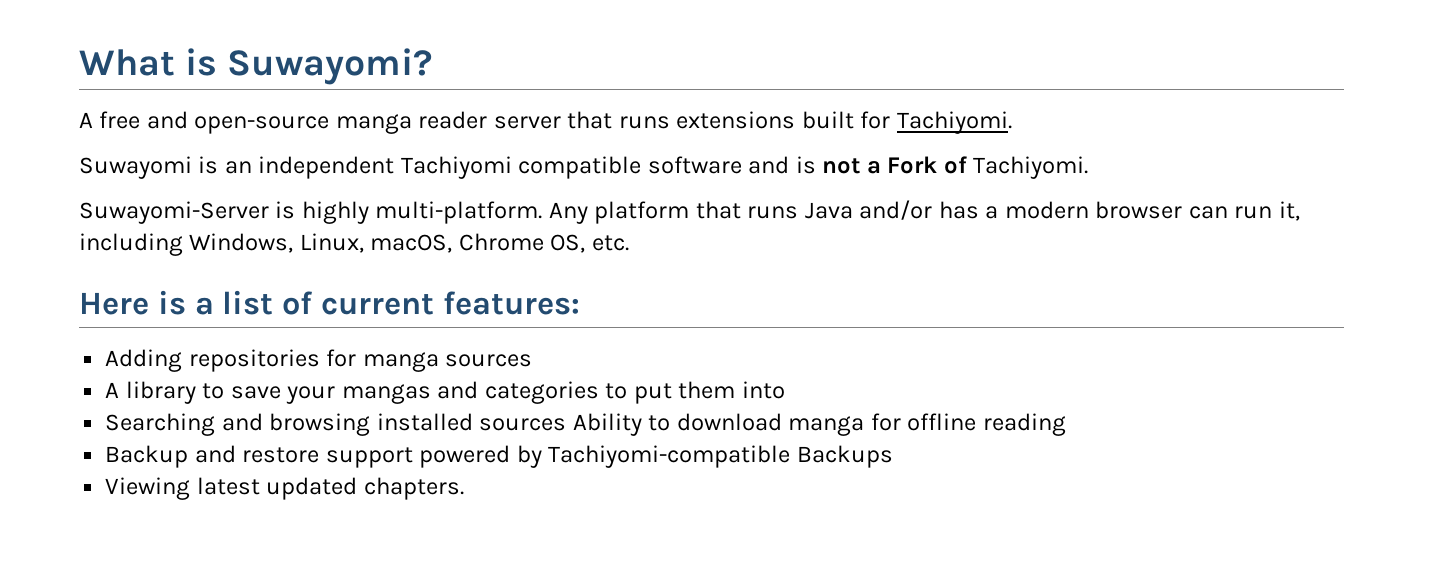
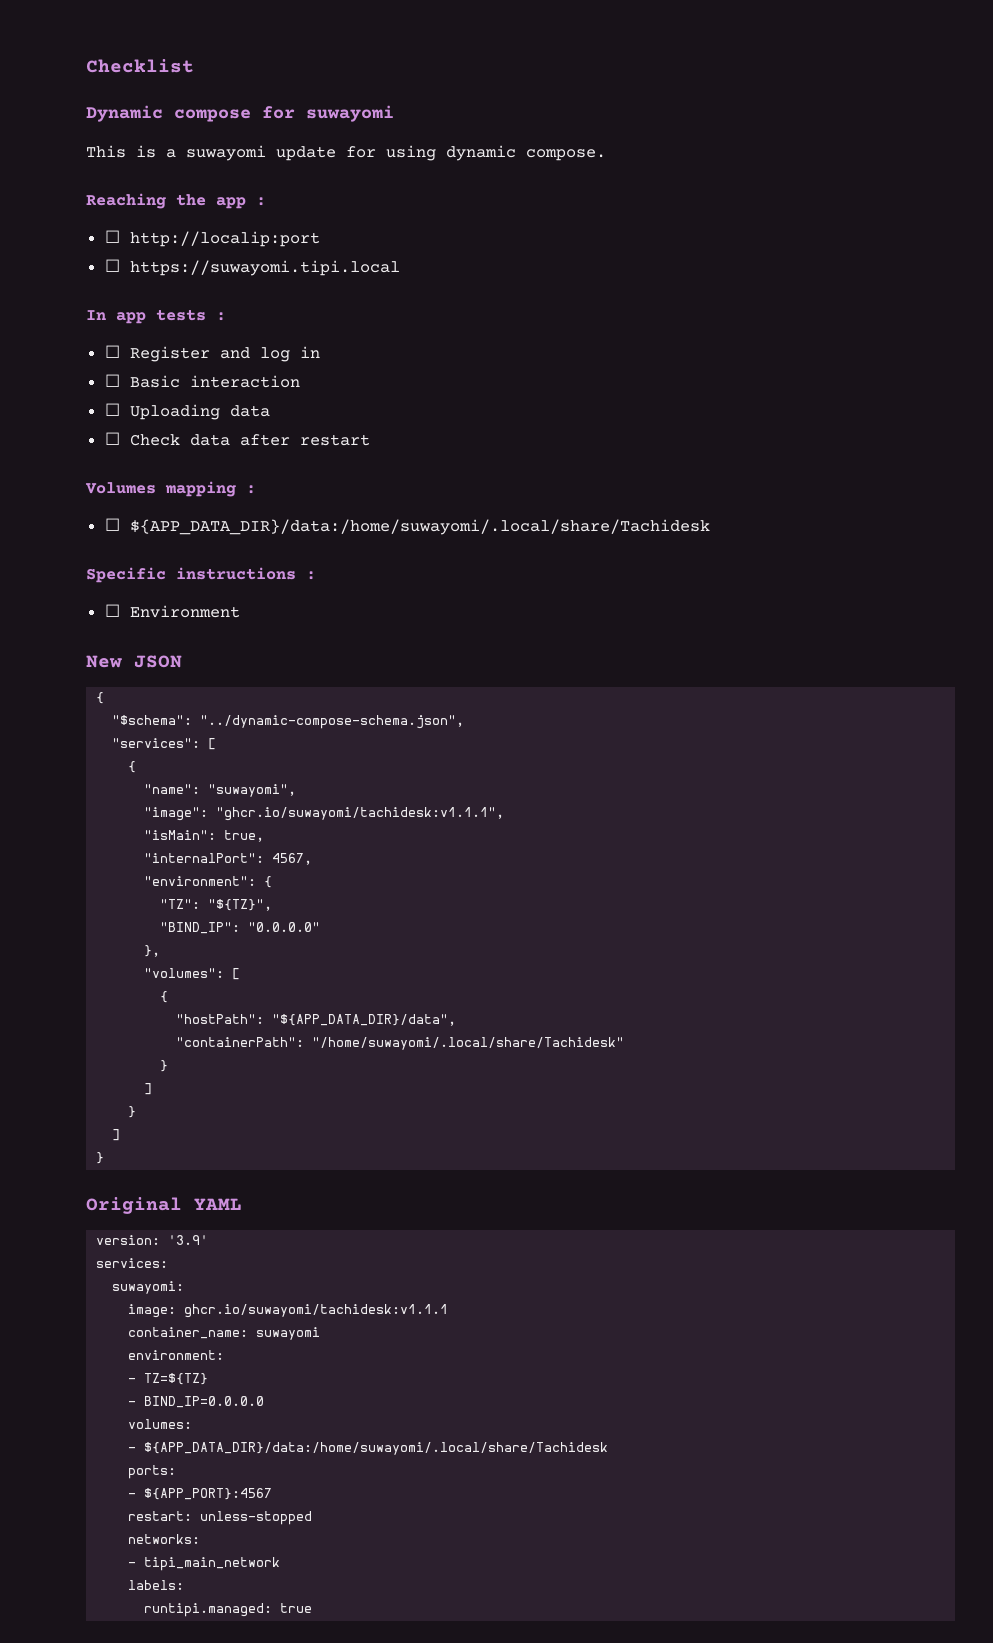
- What is Suwayomi?
- A free and open-source manga reader server that runs extensions built for Tachiyomi.
- Suwayomi is an independent Tachiyomi compatible software and is not a Fork of Tachiyomi.
- Suwayomi-Server is highly multi-platform. Any platform that runs Java and/or has a modern browser can run it, including Windows, Linux, macOS, Chrome OS, etc.
- Here is a list of current features:
- Adding repositories for manga sources
- A library to save your mangas and categories to put them into
- Searching and browsing installed sources Ability to download manga for offline reading
- Backup and restore support powered by Tachiyomi-compatible Backups
- Viewing latest updated chapters.
+ Checklist
+ Dynamic compose for suwayomi
+ This is a suwayomi update for using dynamic compose.
+ Reaching the app :
+ ☐ http://localip:port
+ ☐ https://suwayomi.tipi.local
+ In app tests :
+ ☐ Register and log in
+ ☐ Basic interaction
+ ☐ Uploading data
+ ☐ Check data after restart
+ Volumes mapping :
+ ☐ ${APP_DATA_DIR}/data:/home/suwayomi/.local/share/Tachidesk
+ Specific instructions :
+ ☐ Environment
+ New JSON
+ {
+ "$schema": "../dynamic-compose-schema.json",
+ "services": [
+ {
+ "name": "suwayomi",
+ "image": "ghcr.io/suwayomi/tachidesk:v1.1.1",
+ "isMain": true,
+ "internalPort": 4567,
+ "environment": {
+ "TZ": "${TZ}",
+ "BIND_IP": "0.0.0.0"
+ },
+ "volumes": [
+ {
+ "hostPath": "${APP_DATA_DIR}/data",
+ "containerPath": "/home/suwayomi/.local/share/Tachidesk"
+ }
+ ]
+ }
+ ]
+ }
+ Original YAML
+ version: '3.9'
+ services:
+ suwayomi:
+ image: ghcr.io/suwayomi/tachidesk:v1.1.1
+ container_name: suwayomi
+ environment:
+ - TZ=${TZ}
+ - BIND_IP=0.0.0.0
+ volumes:
+ - ${APP_DATA_DIR}/data:/home/suwayomi/.local/share/Tachidesk
+ ports:
+ - ${APP_PORT}:4567
+ restart: unless-stopped
+ networks:
+ - tipi_main_network
+ labels:
+ runtipi.managed: true

